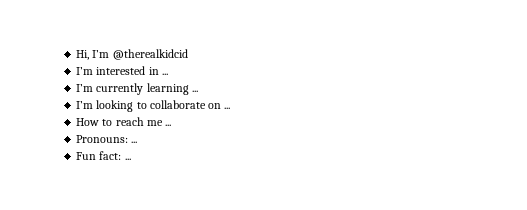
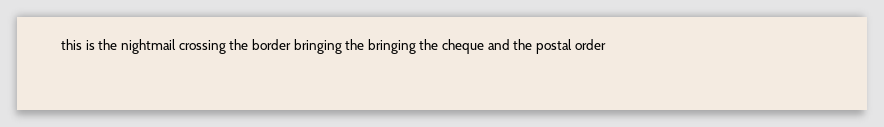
- Hi, I’m @therealkidcid
- I’m interested in ...
- I’m currently learning ...
- I’m looking to collaborate on ...
- How to reach me ...
- Pronouns: ...
- Fun fact: ...
+ this is the nightmail crossing the border bringing the bringing the cheque and the postal order

